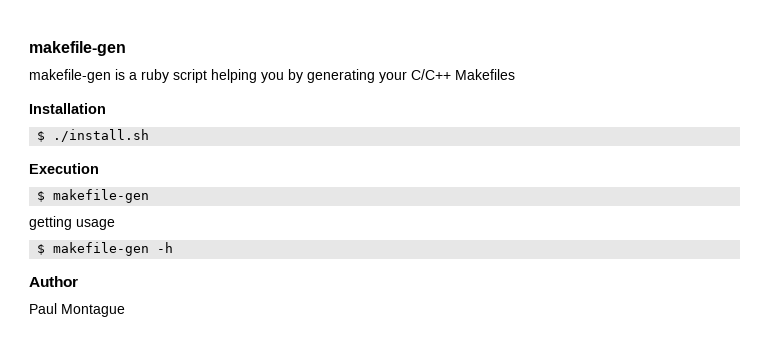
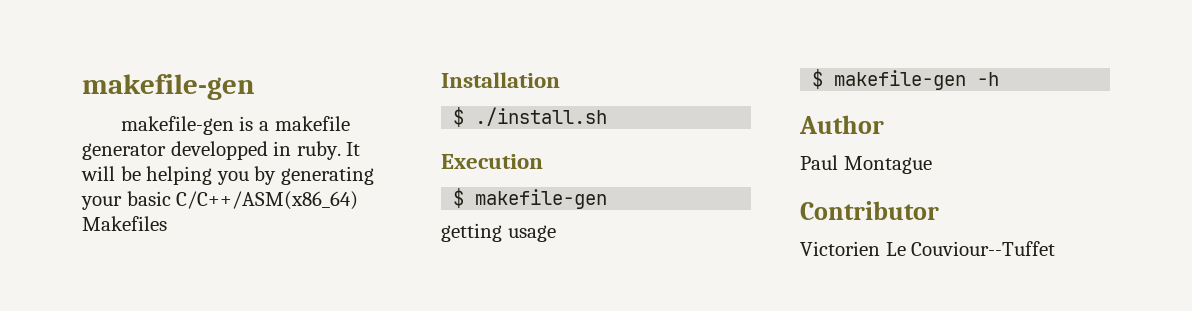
- makefile-gen is a ruby script helping you by generating your C/C++ Makefiles
+ makefile-gen is a makefile generator developped in ruby. It will be helping you by generating your basic C/C++/ASM(x86_64) Makefiles
+ Contributor
+ Victorien Le Couviour--Tuffet

